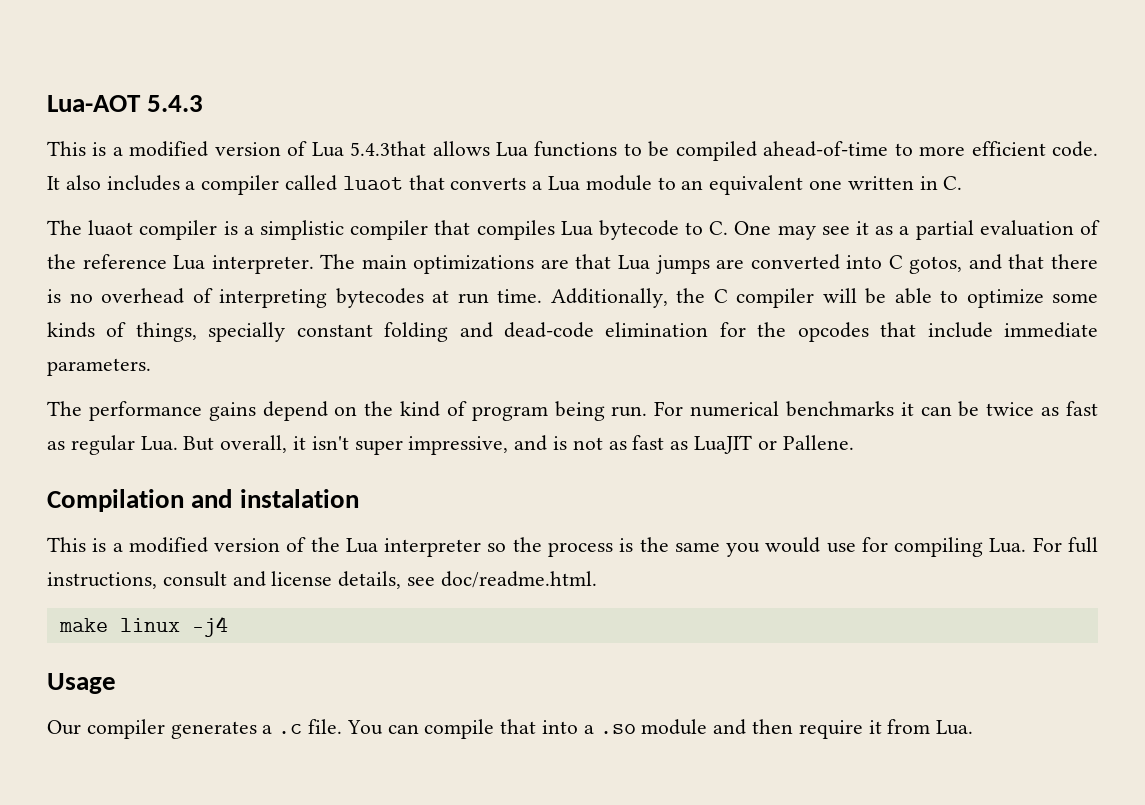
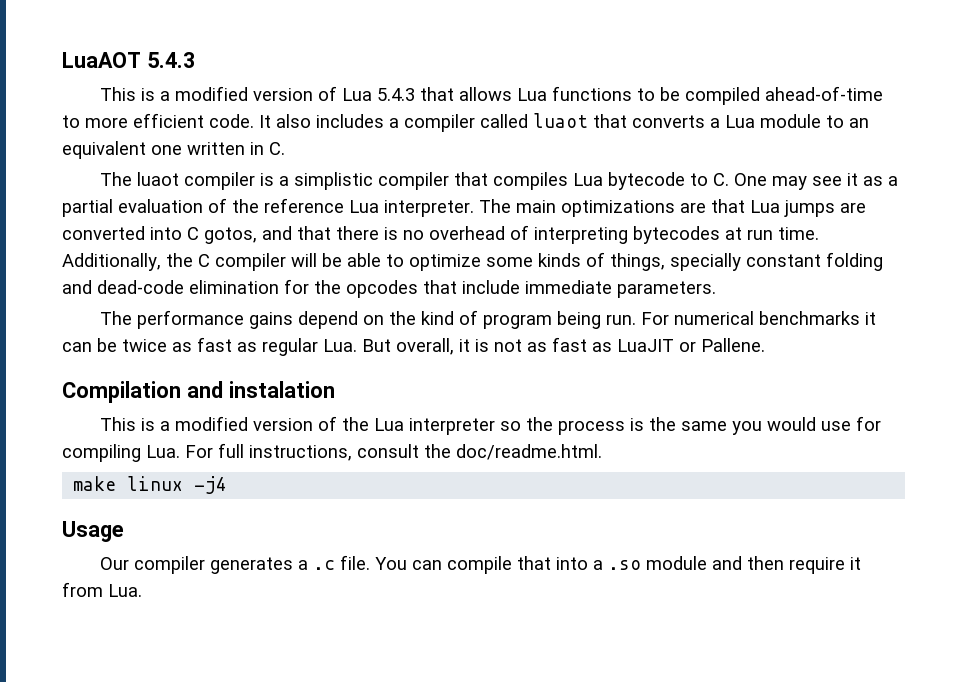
- Lua-AOT 5.4.3
+ LuaAOT 5.4.3
- This is a modified version of Lua 5.4.3that allows Lua functions to be compiled ahead-of-time to more efficient code.
+ This is a modified version of Lua 5.4.3 that allows Lua functions to be compiled ahead-of-time to more efficient code.
- For numerical benchmarks it can be twice as fast as regular Lua. But overall, it isn't super impressive, and is not as fast as LuaJIT or Pallene.
+ For numerical benchmarks it can be twice as fast as regular Lua. But overall, it is not as fast as LuaJIT or Pallene.
- This is a modified version of the Lua interpreter so the process is the same you would use for compiling Lua. For full instructions, consult and license details, see doc/readme.html.
+ This is a modified version of the Lua interpreter so the process is the same you would use for compiling Lua. For full instructions, consult the doc/readme.html.

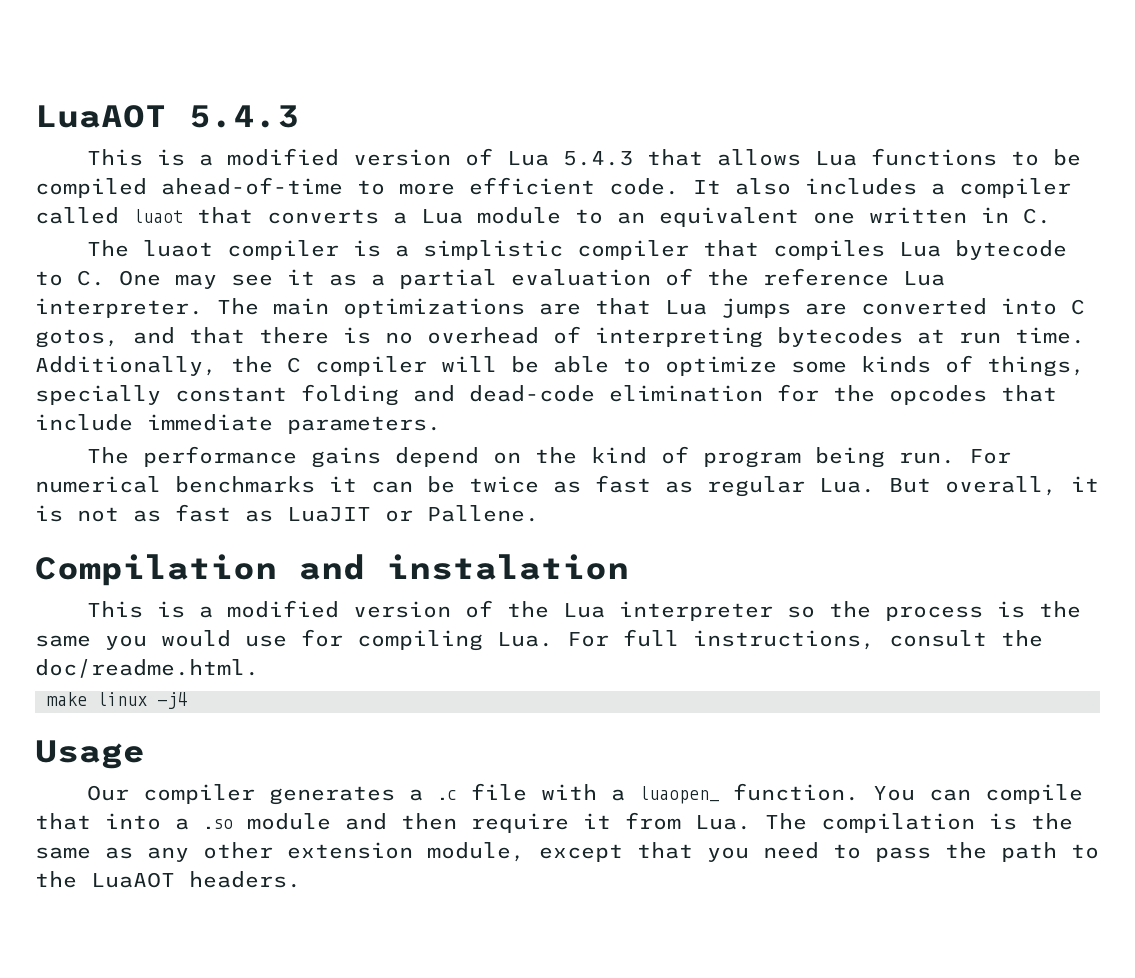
- Our compiler generates a .c file.
+ Our compiler generates a .c file with a luaopen_ function.
- You can compile that into a .so module and then require it from Lua.
+ You can compile that into a .so module and then require it from Lua. The compilation is the same as any other extension module, except that you need to pass the path to the LuaAOT headers.

